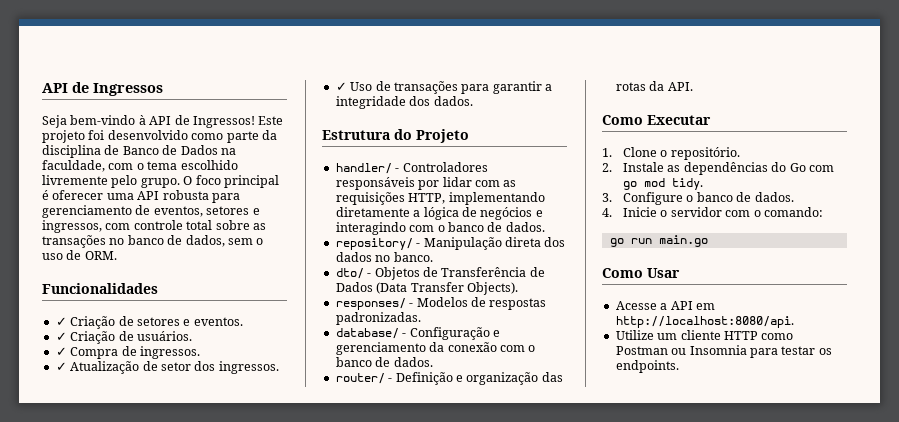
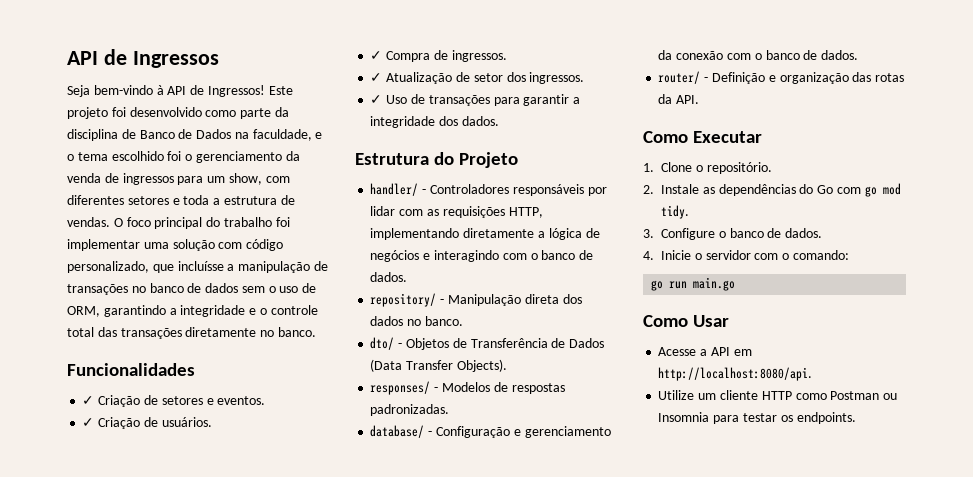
- Este projeto foi desenvolvido como parte da disciplina de Banco de Dados na faculdade, com o tema escolhido livremente pelo grupo. O foco principal é oferecer uma API robusta para gerenciamento de eventos, setores e ingressos, com controle total sobre as transações no banco de dados, sem o uso de ORM.
+ Este projeto foi desenvolvido como parte da disciplina de Banco de Dados na faculdade, e o tema escolhido foi o gerenciamento da venda de ingressos para um show, com diferentes setores e toda a estrutura de vendas. O foco principal do trabalho foi implementar uma solução com código personalizado, que incluísse a manipulação de transações no banco de dados sem o uso de ORM, garantindo a integridade e o controle total das transações diretamente no banco.

